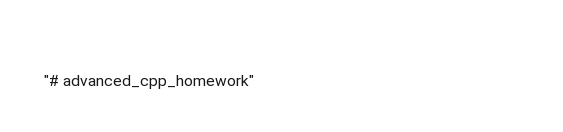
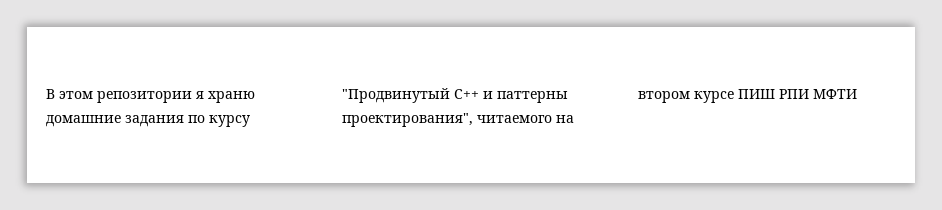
- "# advanced_cpp_homework"
+ В этом репозитории я храню домашние задания по курсу "Продвинутый C++ и паттерны проектирования", читаемого на втором курсе ПИШ РПИ МФТИ

